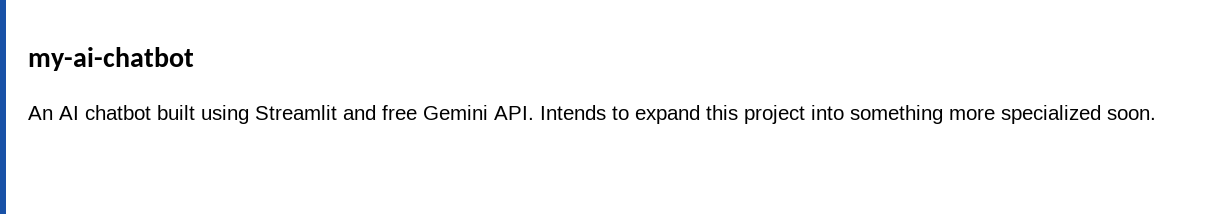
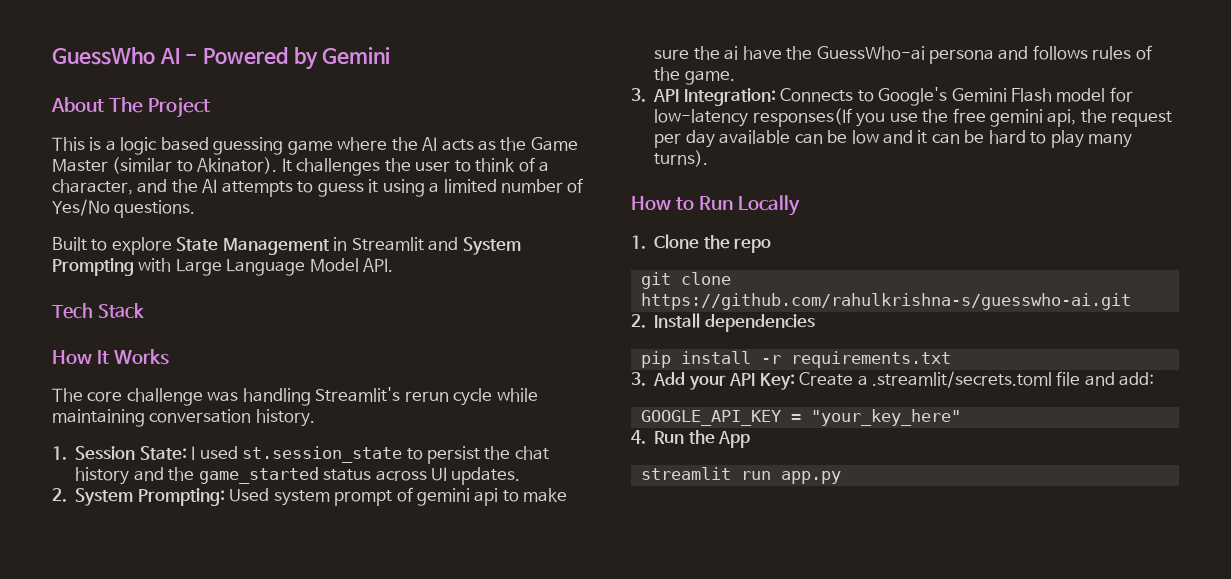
- my-ai-chatbot
- An AI chatbot built using Streamlit and free Gemini API. Intends to expand this project into something more specialized soon.
+ GuessWho AI - Powered by Gemini
+ About The Project
+ This is a logic based guessing game where the AI acts as the Game Master (similar to Akinator). It challenges the user to think of a character, and the AI attempts to guess it using a limited number of Yes/No questions.
+ Built to explore State Management in Streamlit and System Prompting with Large Language Model API.
+ Tech Stack
+ How It Works
+ The core challenge was handling Streamlit's rerun cycle while maintaining conversation history.
+ 1. Session State: I used st.session_state to persist the chat history and the game_started status across UI updates.
+ 2. System Prompting: Used system prompt of gemini api to make sure the ai have the GuessWho-ai persona and follows rules of the game.
+ 3. API Integration: Connects to Google's Gemini Flash model for low-latency responses(If you use the free gemini api, the request per day available can be low and it can be hard to play many turns).
+ How to Run Locally
+ 1. Clone the repo
+ git clone https://github.com/rahulkrishna-s/guesswho-ai.git
+ 2. Install dependencies
+ pip install -r requirements.txt
+ 3. Add your API Key: Create a .streamlit/secrets.toml file and add:
+ GOOGLE_API_KEY = "your_key_here"
+ 4. Run the App
+ streamlit run app.py

